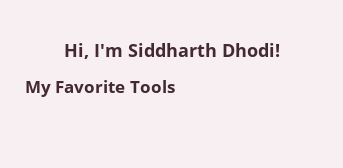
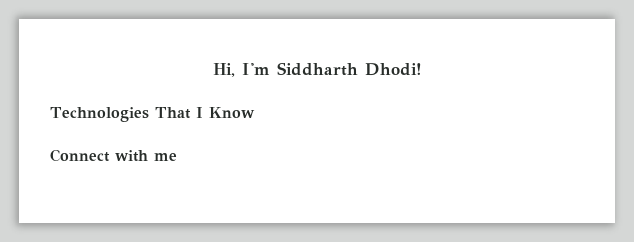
- My Favorite Tools
+ Technologies That I Know
+ Connect with me

